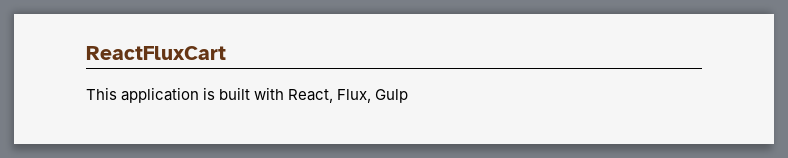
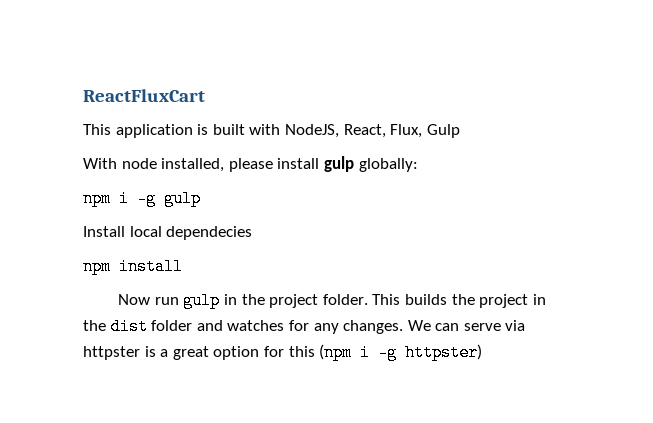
- This application is built with React, Flux, Gulp
+ This application is built with NodeJS, React, Flux, Gulp
+ With node installed, please install gulp globally:
+ npm i -g gulp
+ Install local dependecies
+ npm install
+ Now run gulp in the project folder. This builds the project in the dist folder and watches for any changes. We can serve via httpster is a great option for this (npm i -g httpster)

